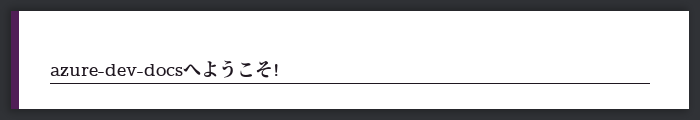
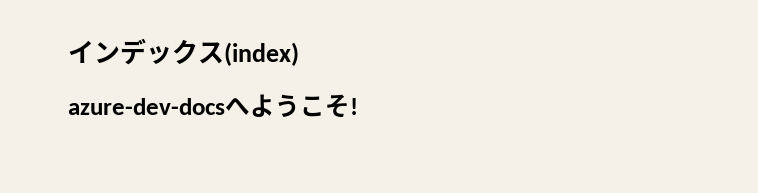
+ インデックス(index)

